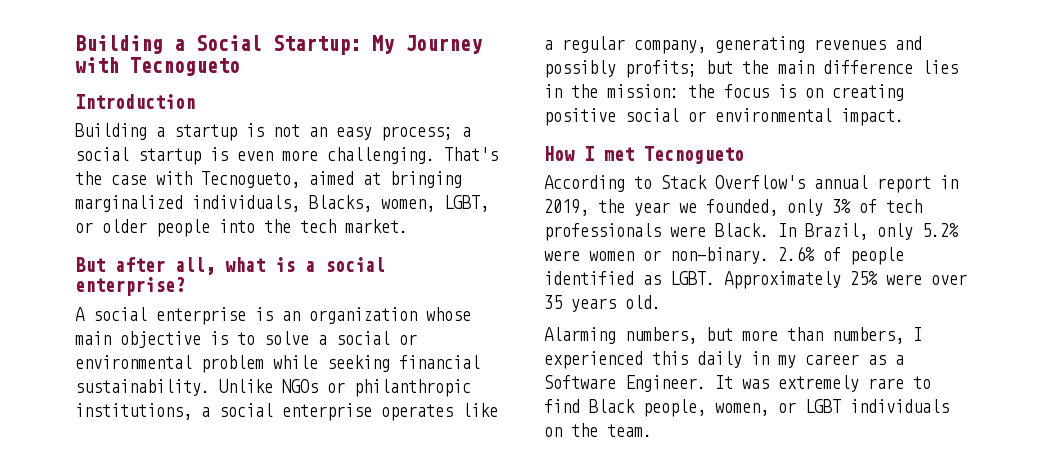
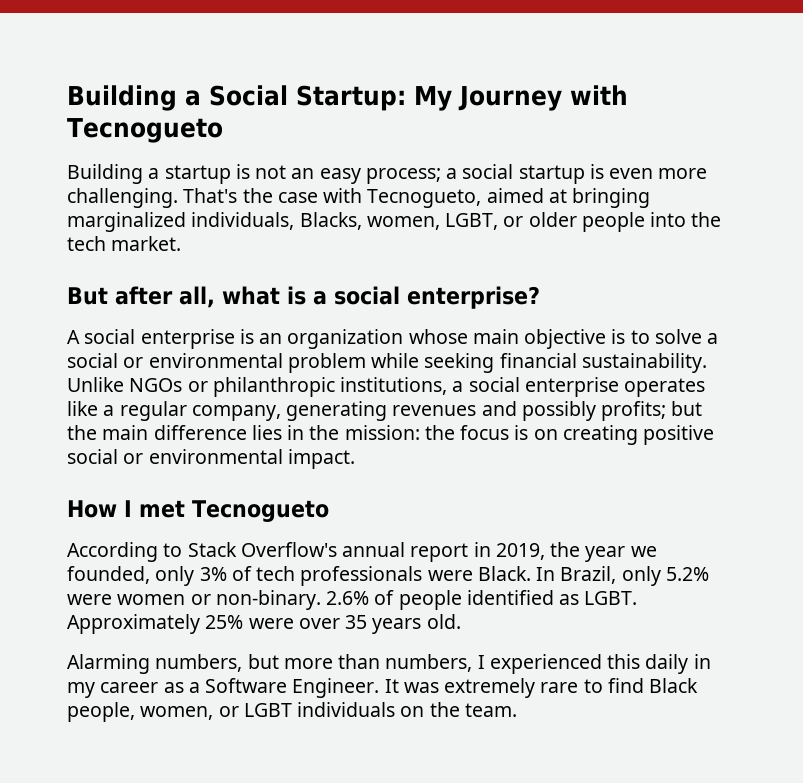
- Introduction

